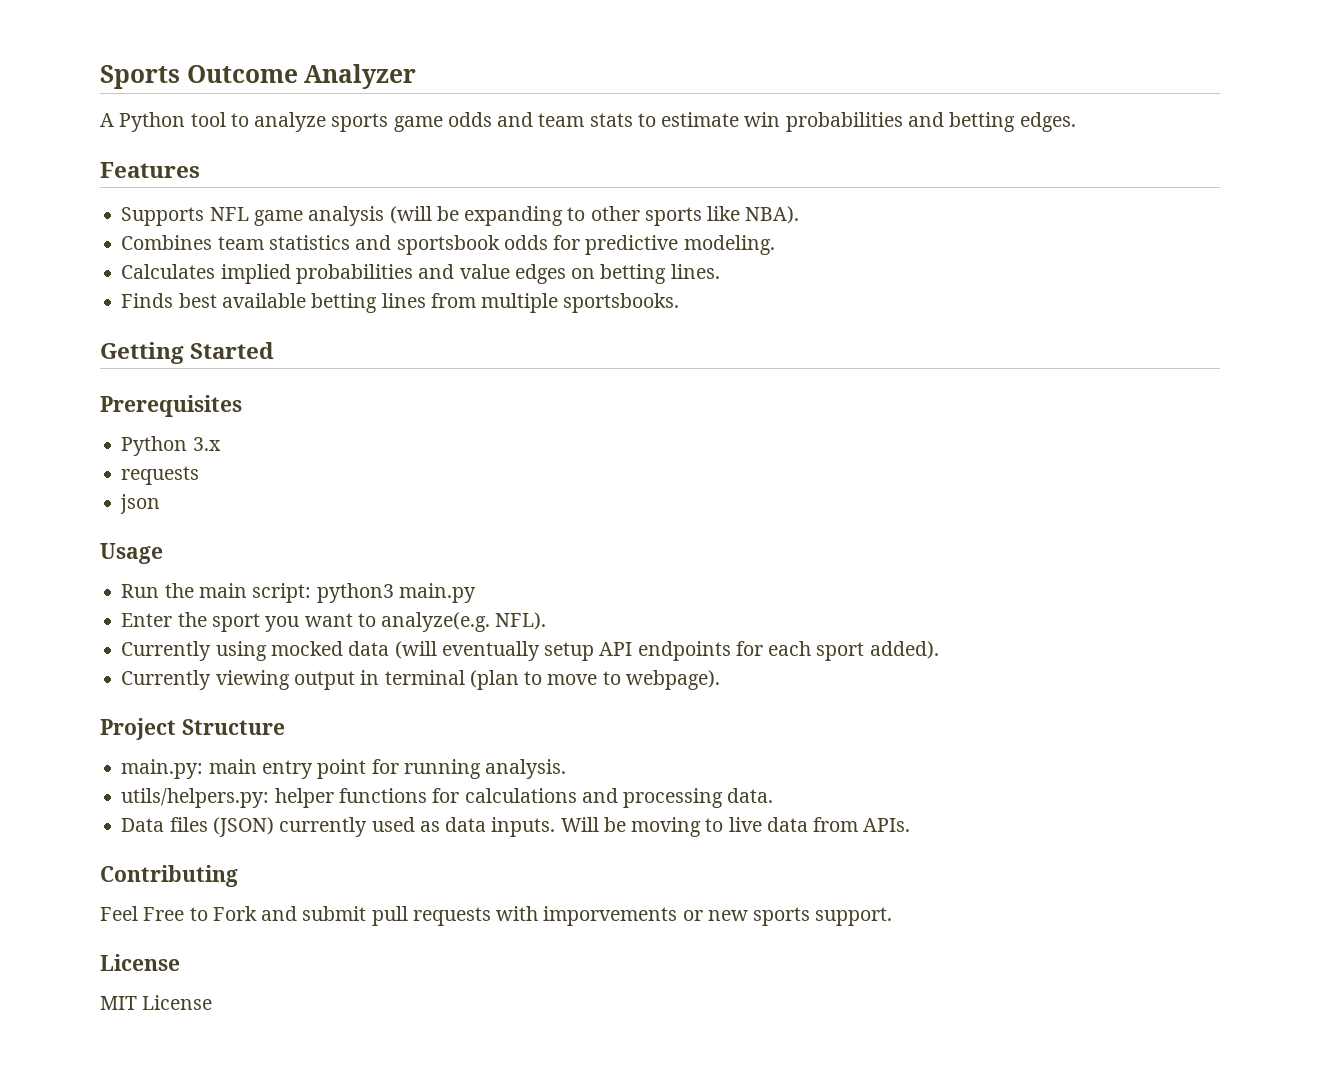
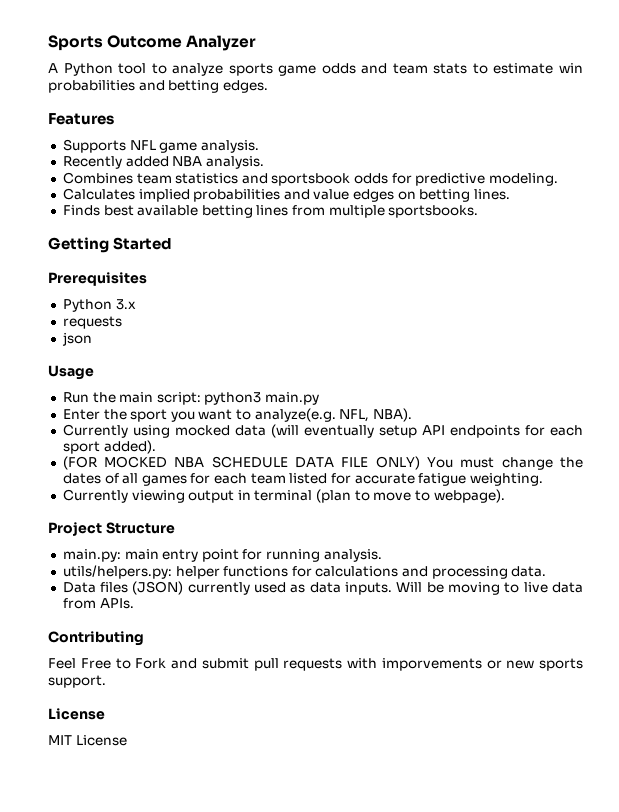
- Supports NFL game analysis (will be expanding to other sports like NBA).
+ Supports NFL game analysis.
+ Recently added NBA analysis.
- Enter the sport you want to analyze(e.g. NFL).
+ Enter the sport you want to analyze(e.g. NFL, NBA).
+ (FOR MOCKED NBA SCHEDULE DATA FILE ONLY) You must change the dates of all games for each team listed for accurate fatigue weighting.

